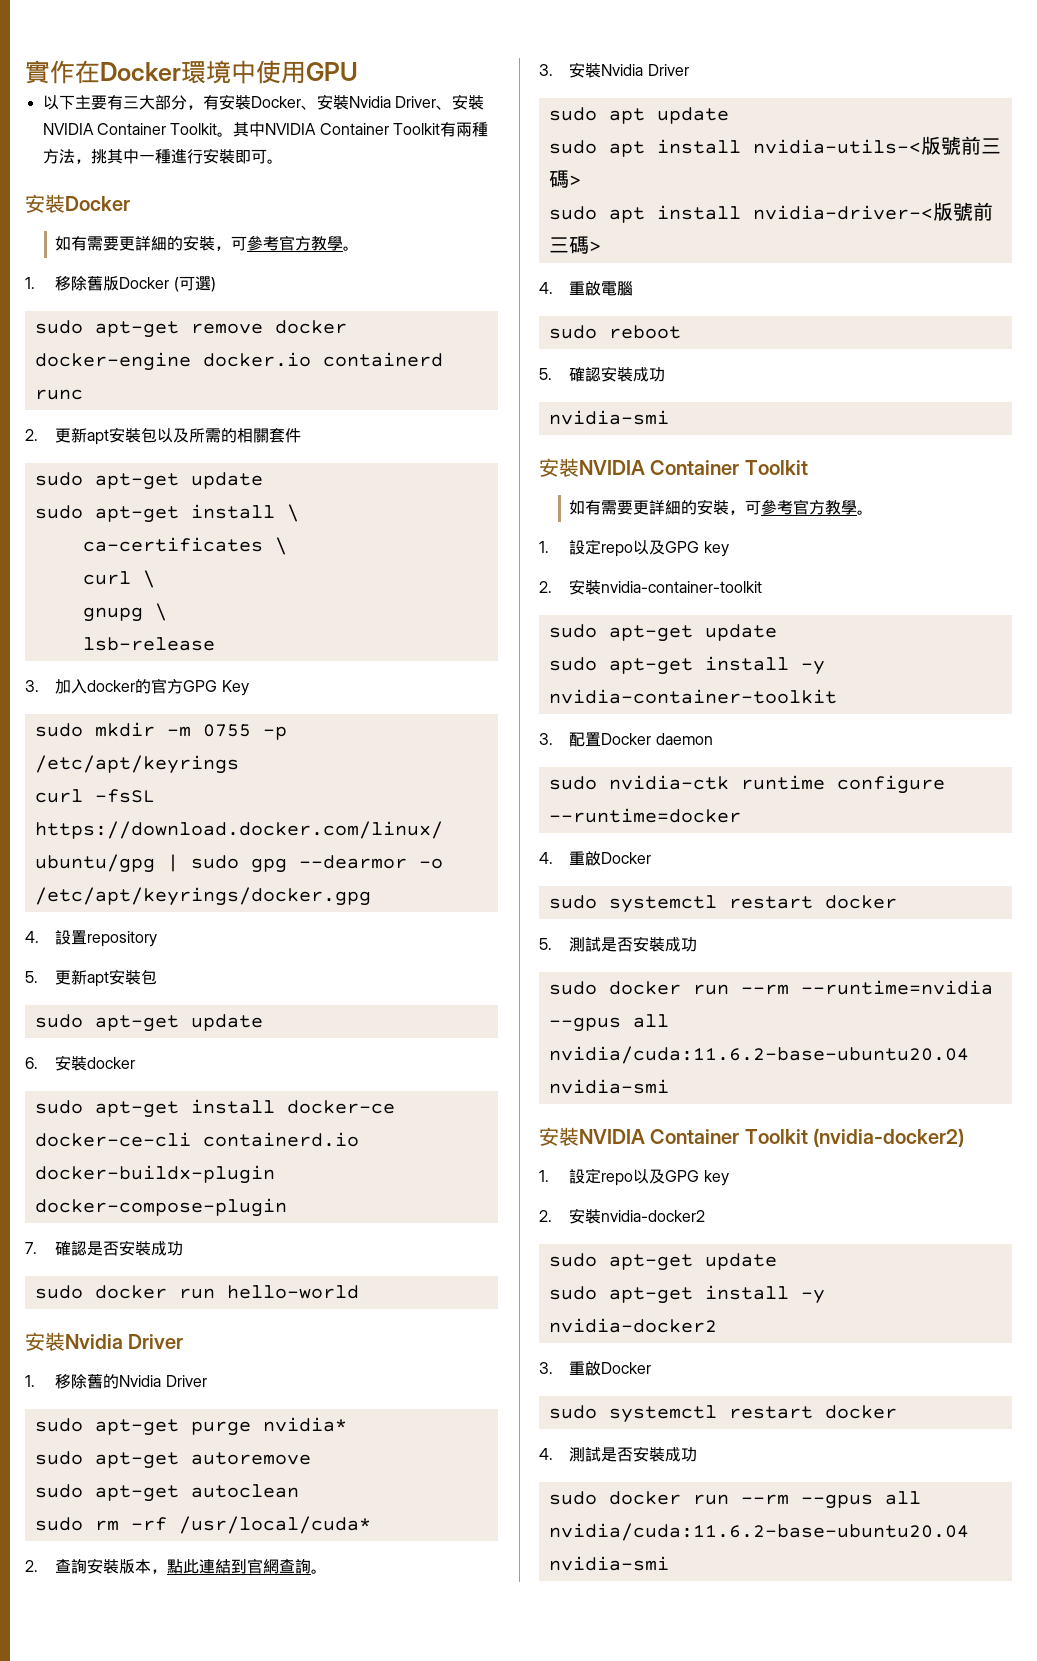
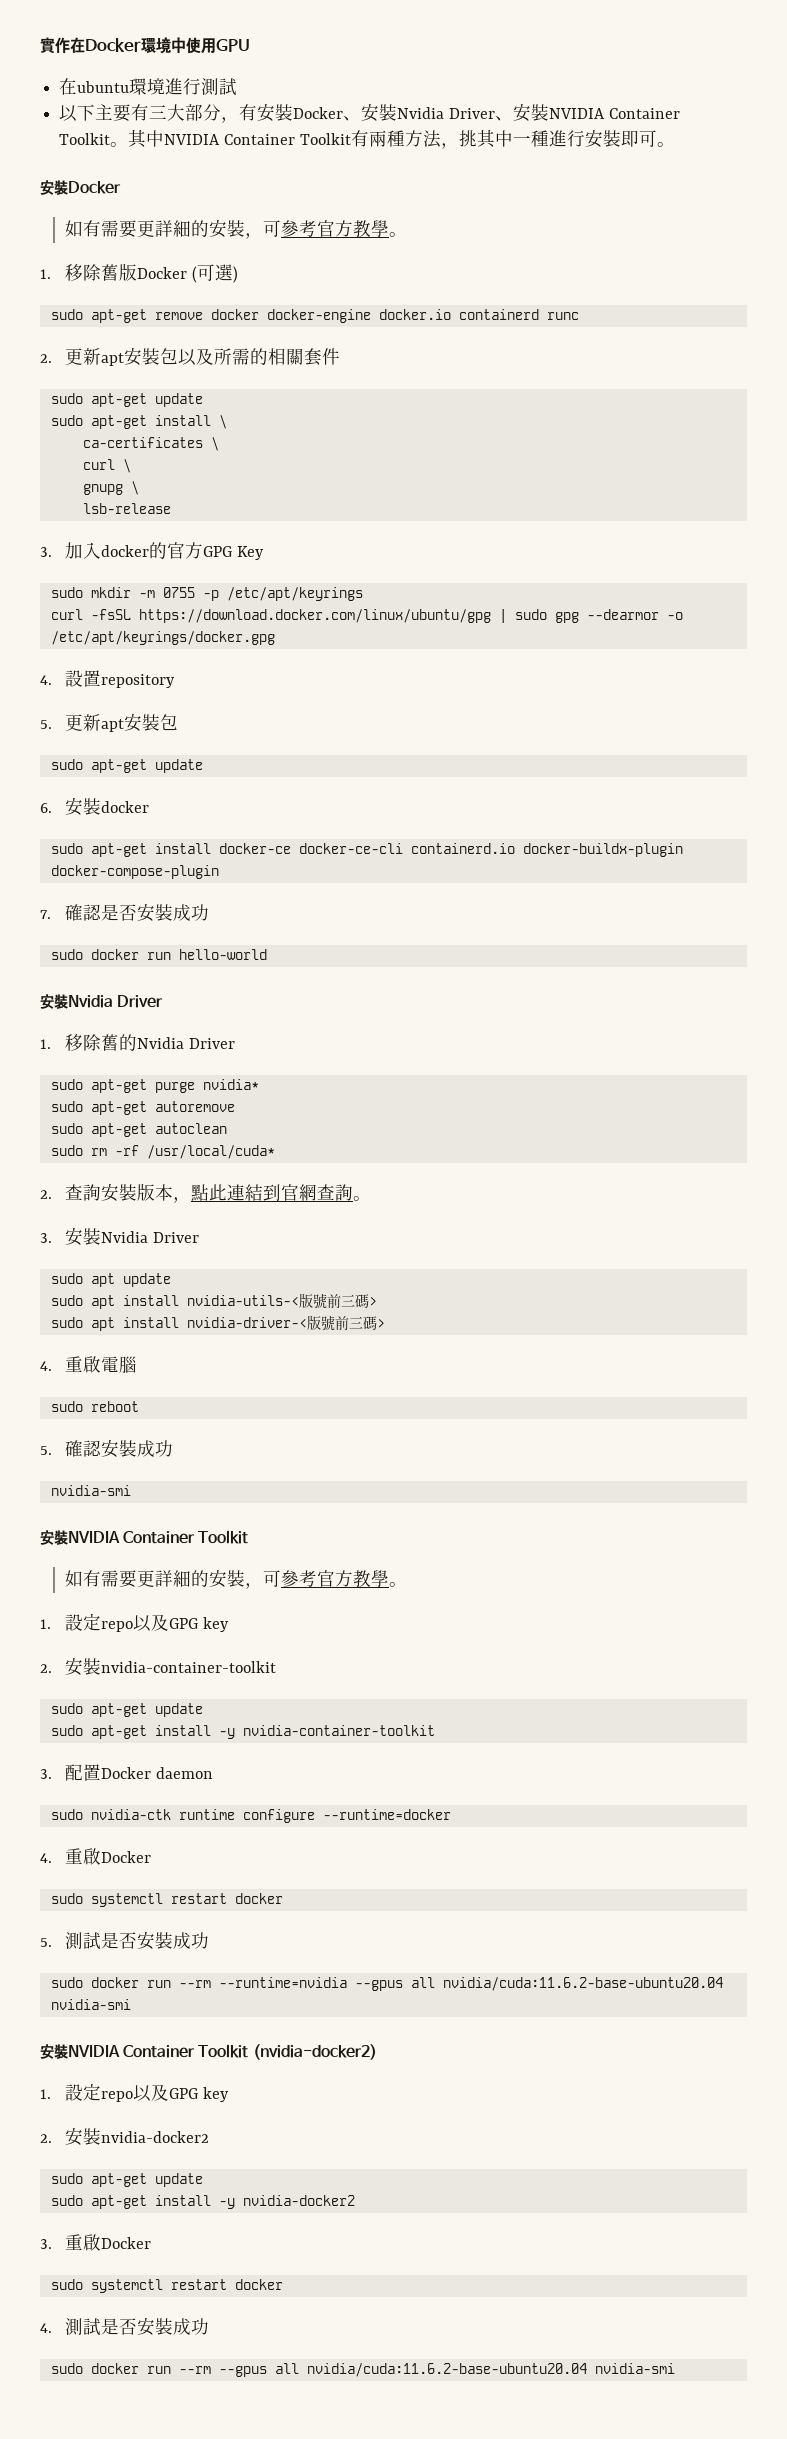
+ 在ubuntu環境進行測試

